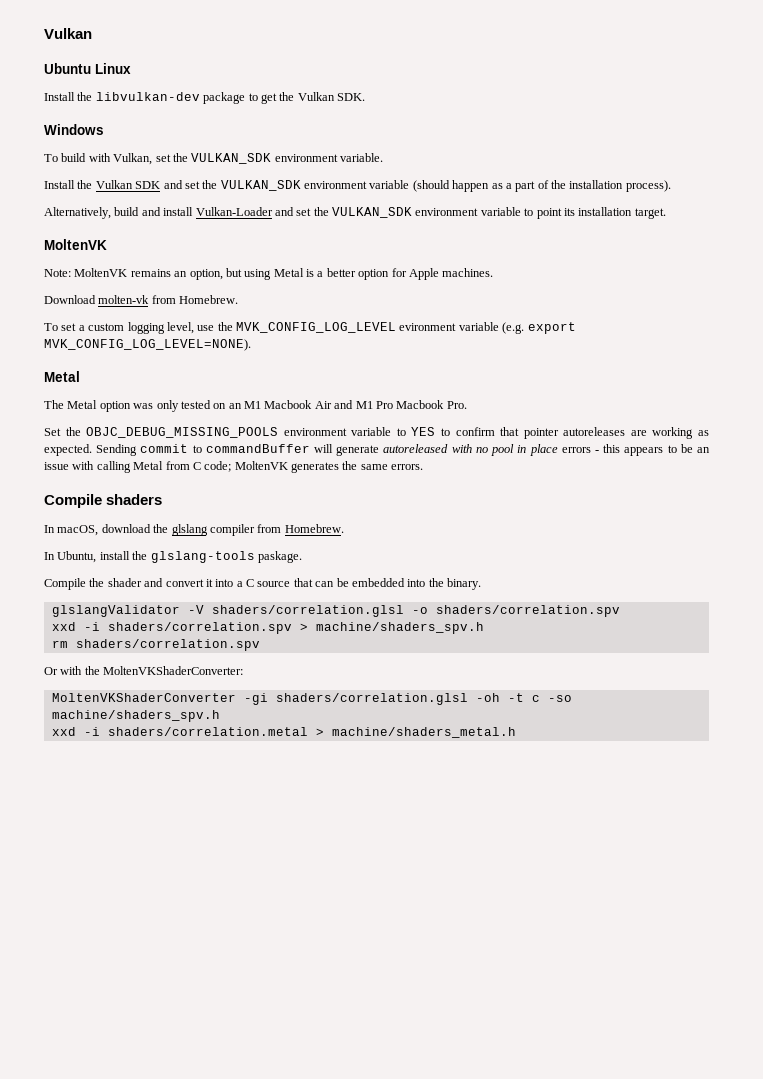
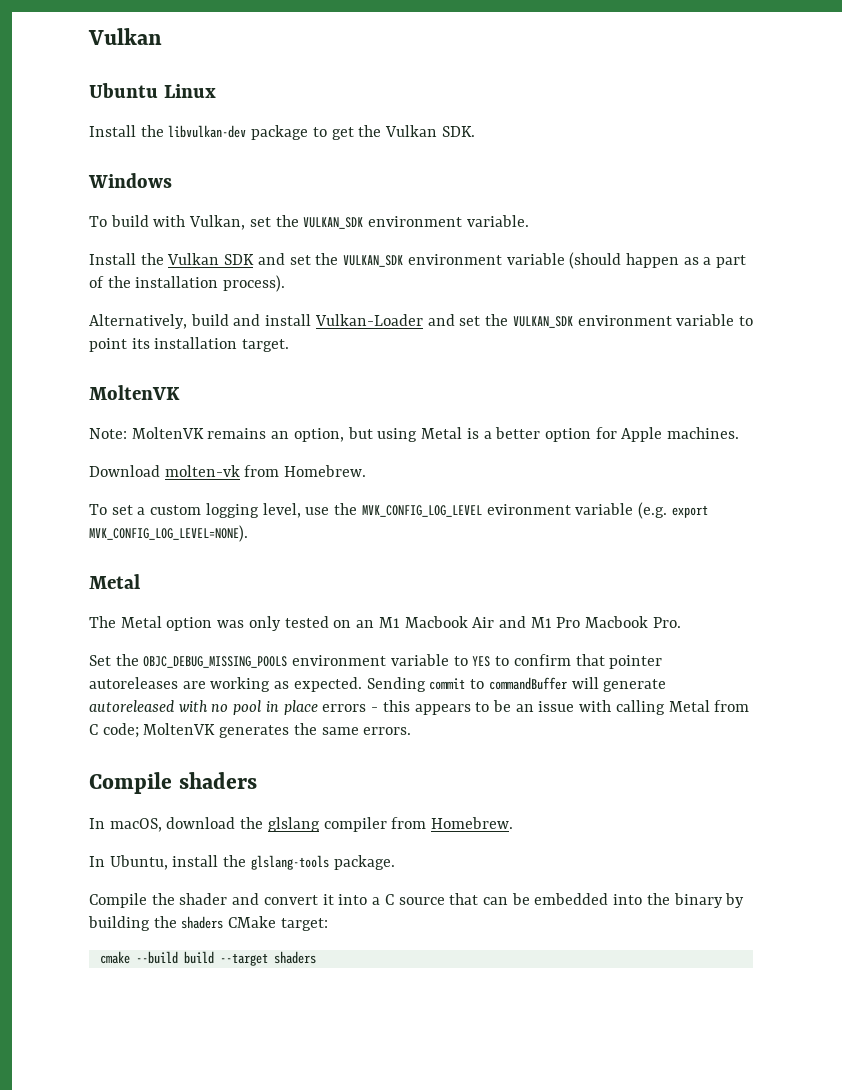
- In Ubuntu, install the glslang-tools paskage.
+ In Ubuntu, install the glslang-tools package.
- Compile the shader and convert it into a C source that can be embedded into the binary.
- glslangValidator -V shaders/correlation.glsl -o shaders/correlation.spv
- xxd -i shaders/correlation.spv > machine/shaders_spv.h
- rm shaders/correlation.spv
- Or with the MoltenVKShaderConverter:
- MoltenVKShaderConverter -gi shaders/correlation.glsl -oh -t c -so machine/shaders_spv.h
- xxd -i shaders/correlation.metal > machine/shaders_metal.h
+ Compile the shader and convert it into a C source that can be embedded into the binary by building the shaders CMake target:
+ cmake --build build --target shaders

